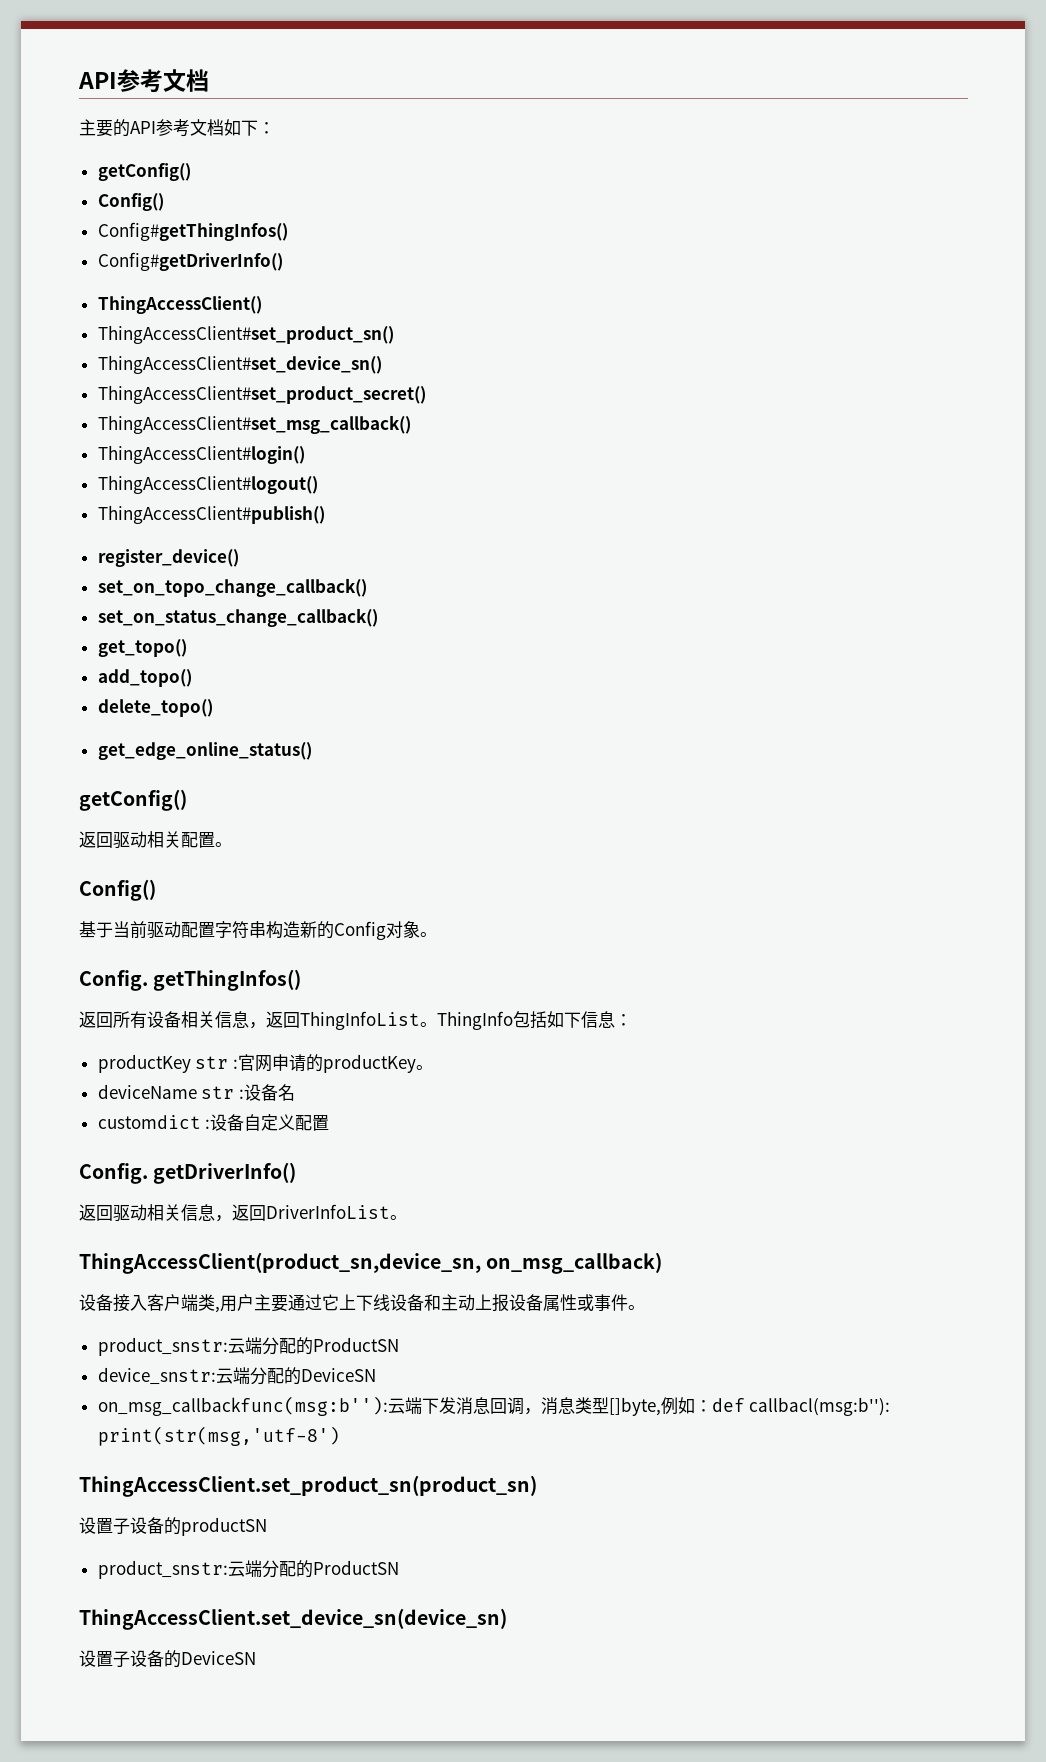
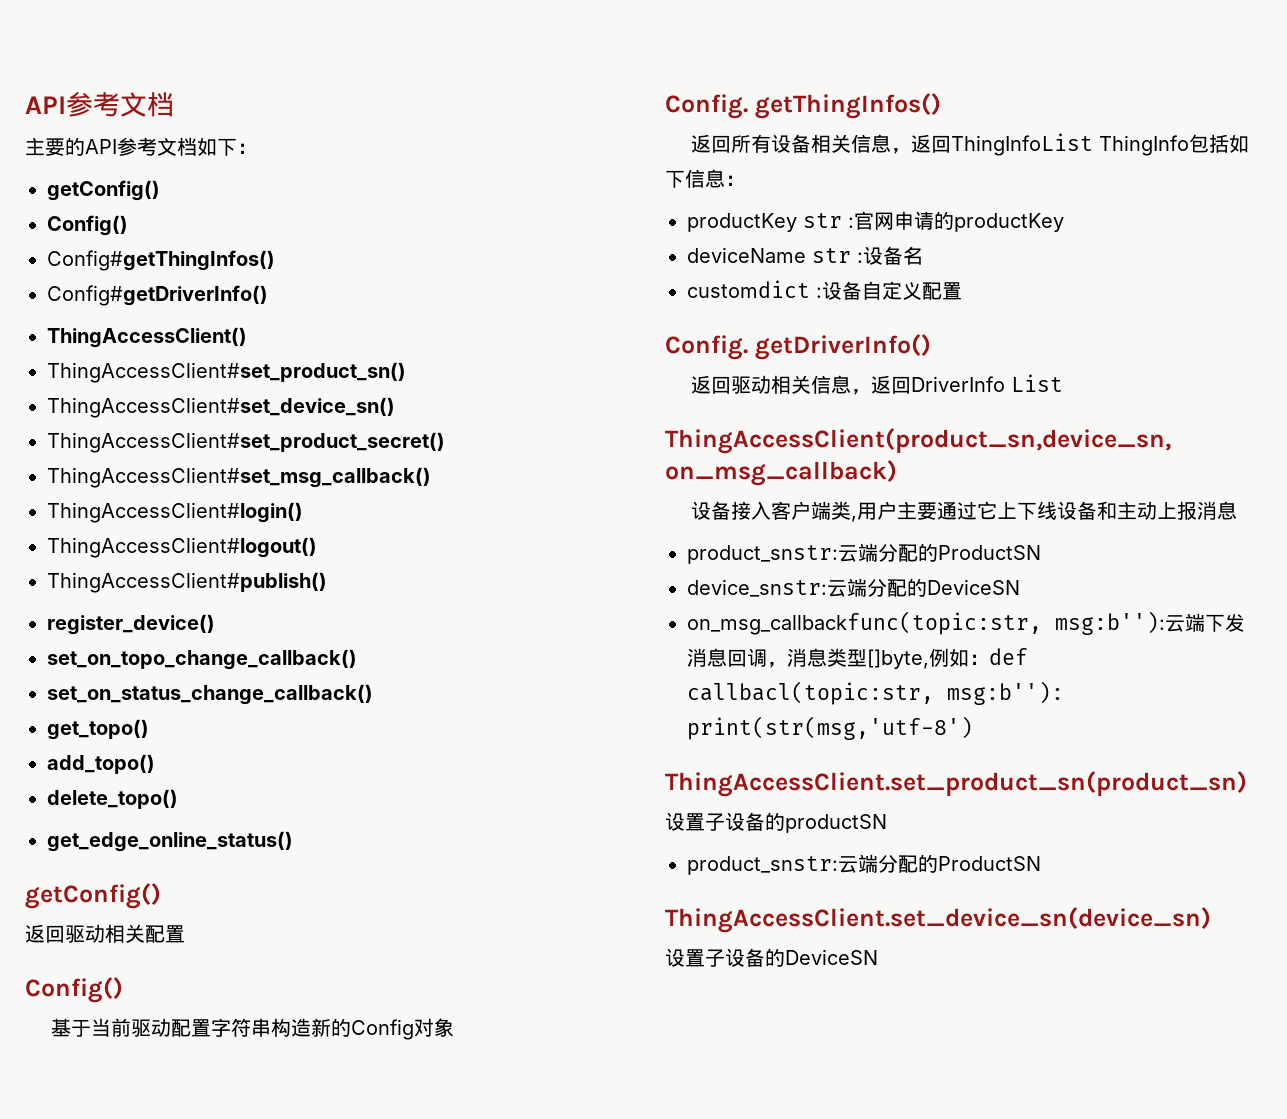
- 返回驱动相关配置。
+ 返回驱动相关配置
- 基于当前驱动配置字符串构造新的Config对象。
+ 基于当前驱动配置字符串构造新的Config对象
- 返回所有设备相关信息，返回ThingInfoList。ThingInfo包括如下信息：
+ 返回所有设备相关信息，返回ThingInfoList ThingInfo包括如下信息：
- productKey str :官网申请的productKey。
+ productKey str :官网申请的productKey
- 返回驱动相关信息，返回DriverInfoList。
+ 返回驱动相关信息，返回DriverInfo List
- 设备接入客户端类,用户主要通过它上下线设备和主动上报设备属性或事件。
+ 设备接入客户端类,用户主要通过它上下线设备和主动上报消息
- on_msg_callbackfunc(msg:b''):云端下发消息回调，消息类型[]byte,例如：def callbacl(msg:b''): print(str(msg,'utf-8')
+ on_msg_callbackfunc(topic:str, msg:b''):云端下发消息回调，消息类型[]byte,例如：def callbacl(topic:str, msg:b''): print(str(msg,'utf-8')

